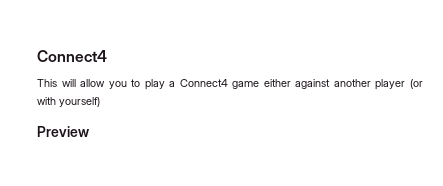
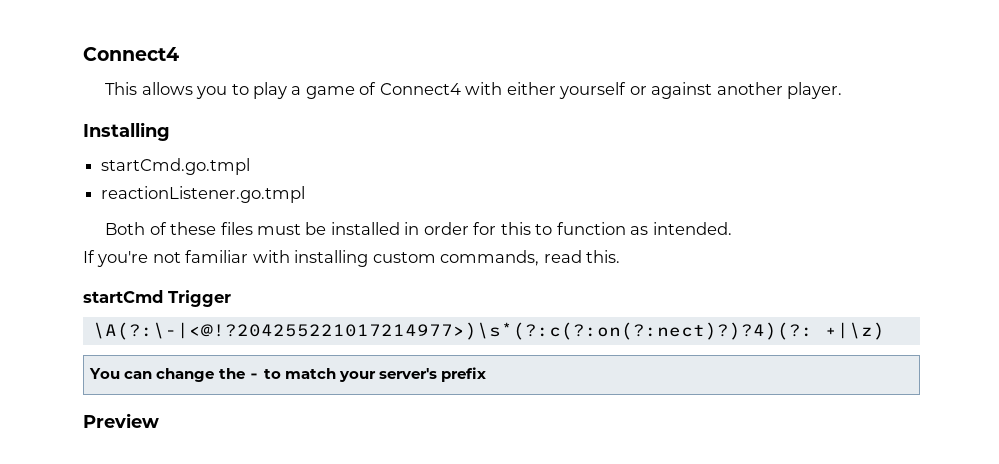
- This will allow you to play a Connect4 game either against another player (or with yourself)
+ This allows you to play a game of Connect4 with either yourself or against another player.
+ Installing
+ startCmd.go.tmpl
+ reactionListener.go.tmpl
+ Both of these files must be installed in order for this to function as intended.
+ If you're not familiar with installing custom commands, read this.
+ startCmd Trigger
+ \A(?:\-|<@!?204255221017214977>)\s*(?:c(?:on(?:nect)?)?4)(?: +|\z)
+ You can change the - to match your server's prefix

